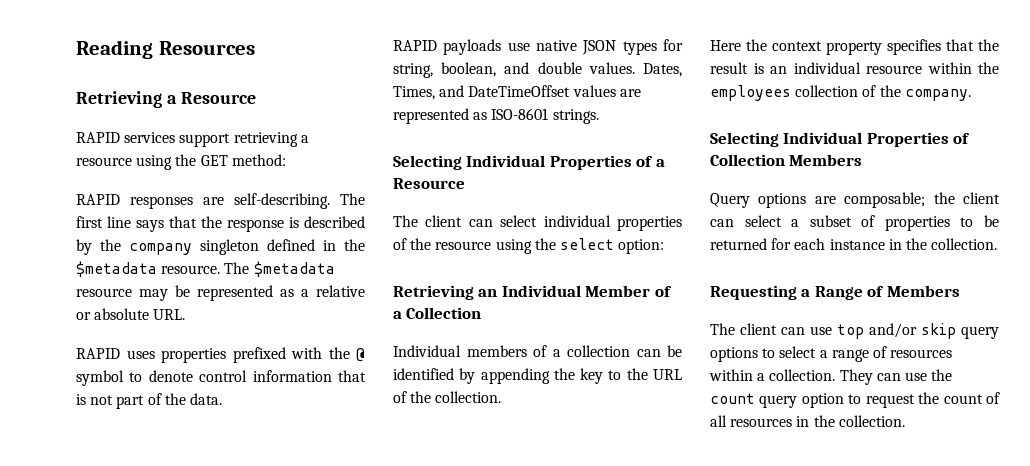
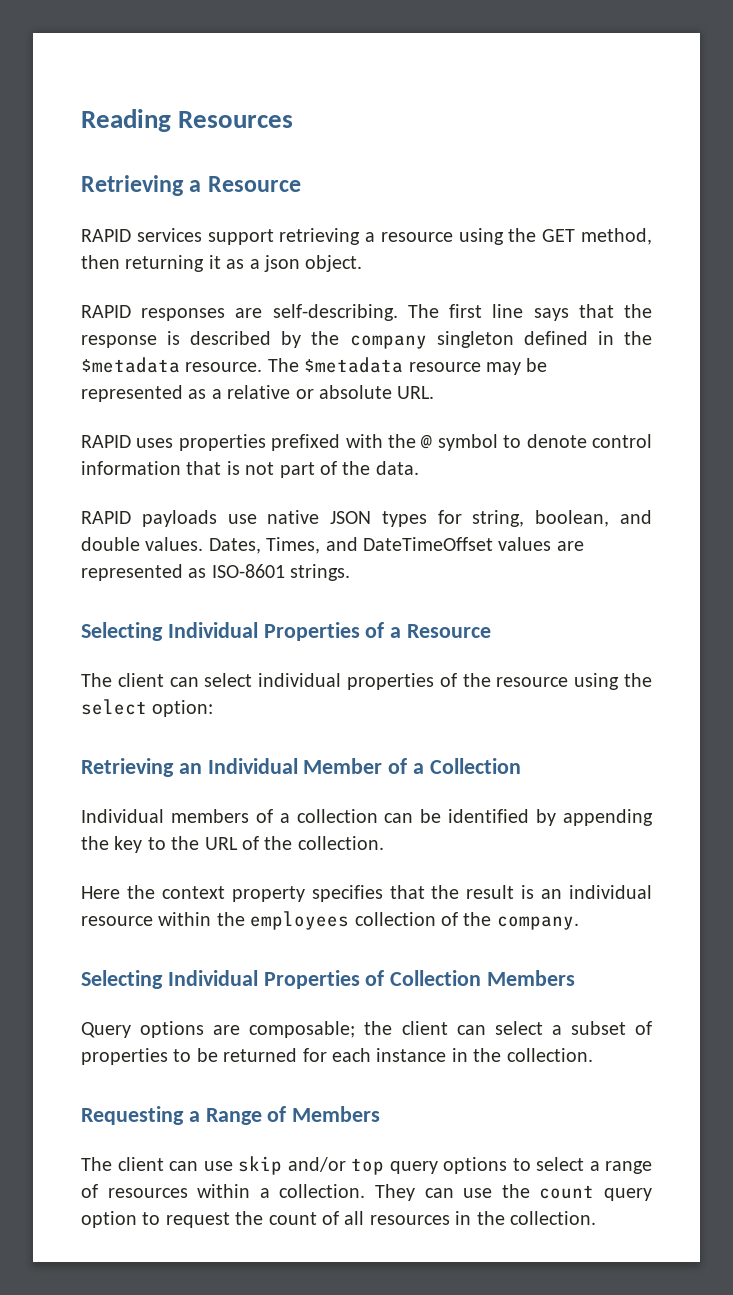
- RAPID services support retrieving a resource using the GET method:
+ RAPID services support retrieving a resource using the GET method, then returning it as a json object.
- The client can use top and/or skip query options to select a range of resources within a collection.
+ The client can use skip and/or top query options to select a range of resources within a collection.

